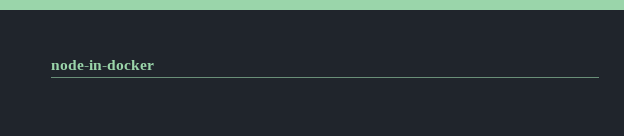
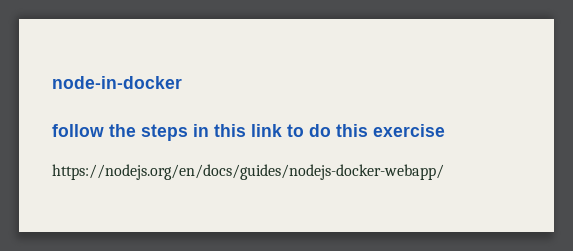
+ follow the steps in this link to do this exercise
+ https://nodejs.org/en/docs/guides/nodejs-docker-webapp/

